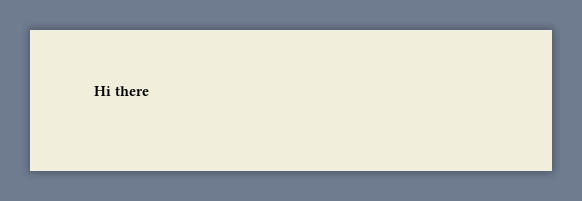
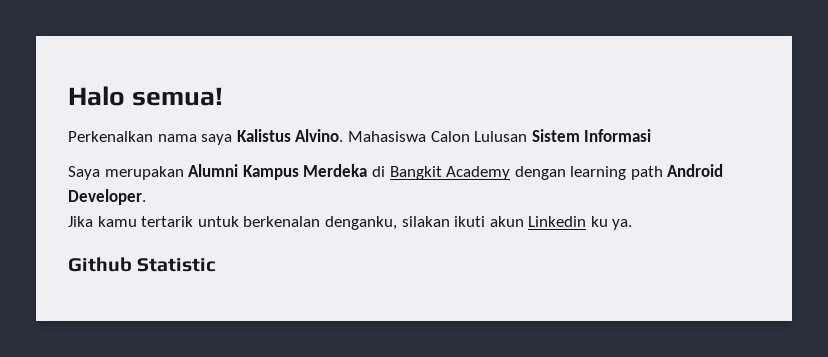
- Hi there
+ Halo semua!
+ Perkenalkan nama saya Kalistus Alvino. Mahasiswa Calon Lulusan Sistem Informasi
+ Saya merupakan Alumni Kampus Merdeka di Bangkit Academy dengan learning path Android Developer.
+ Jika kamu tertarik untuk berkenalan denganku, silakan ikuti akun Linkedin ku ya.
+ Github Statistic

